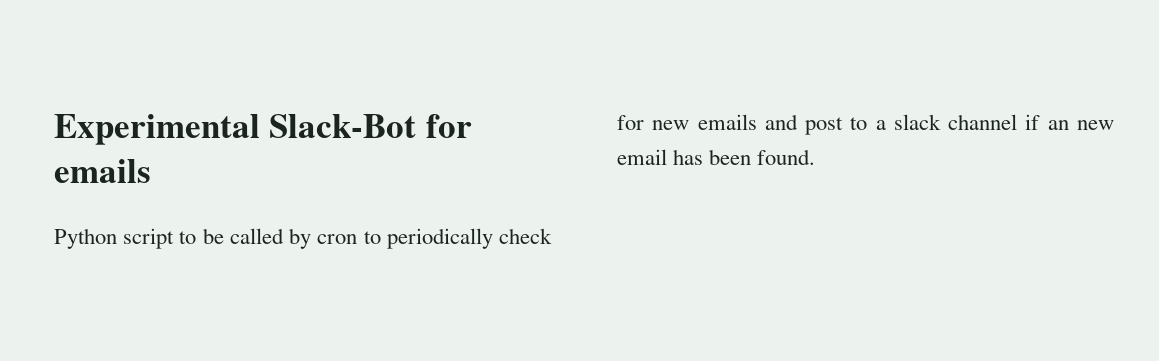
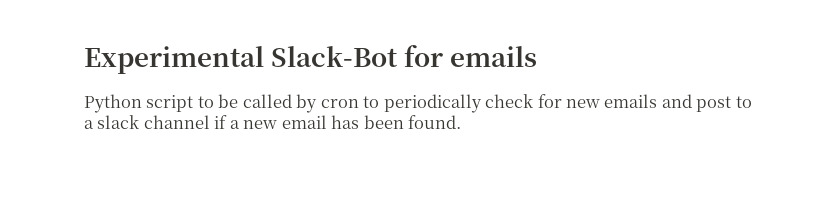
- Python script to be called by cron to periodically check for new emails and post to a slack channel if an new email has been found.
+ Python script to be called by cron to periodically check for new emails and post to a slack channel if a new email has been found.

